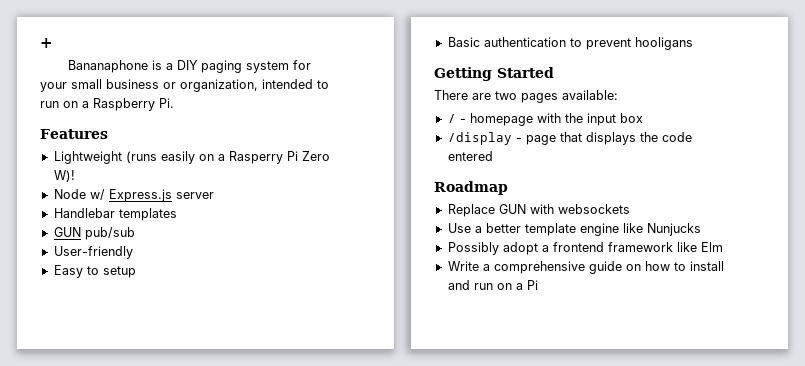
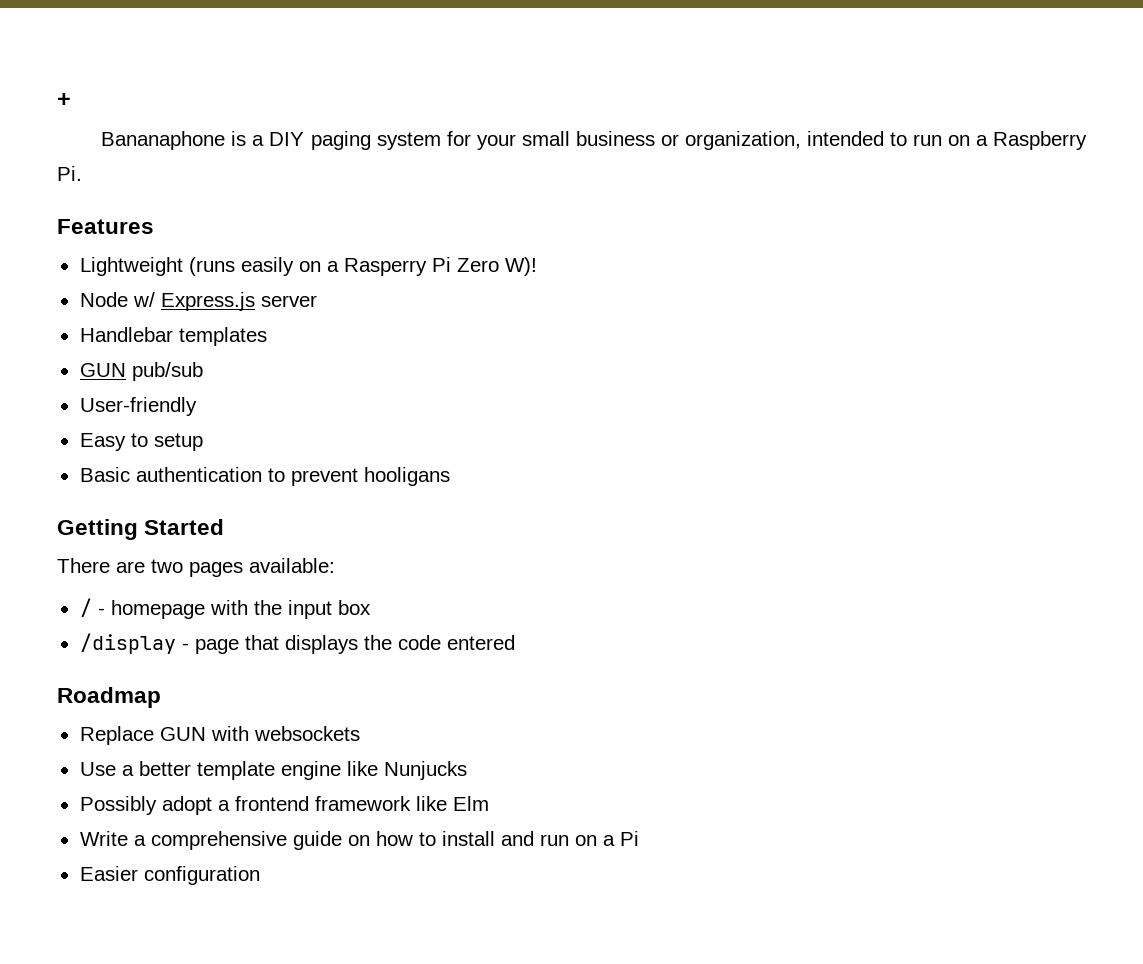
+ Easier configuration

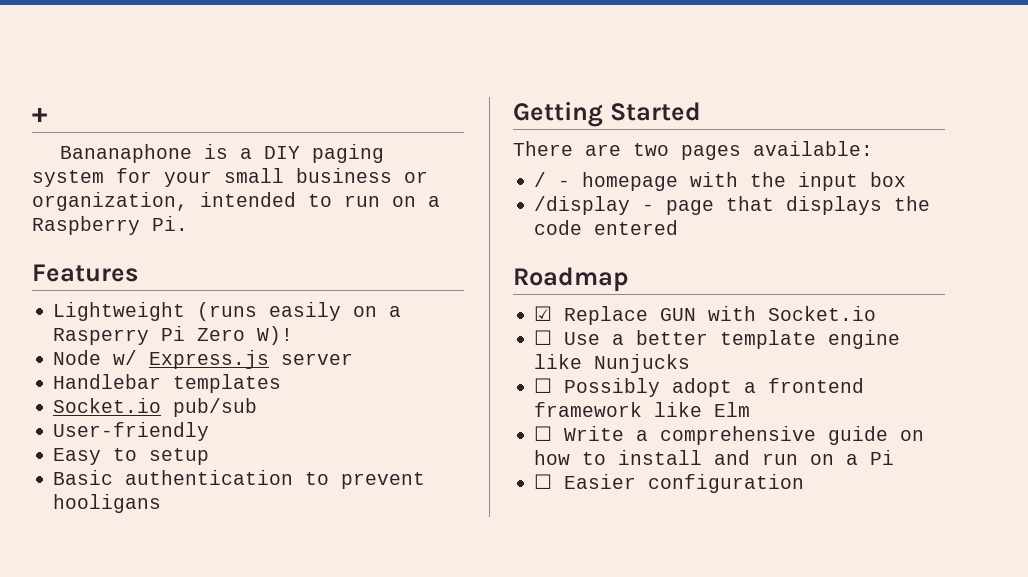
- GUN pub/sub
+ Socket.io pub/sub
- Replace GUN with websockets
- Use a better template engine like Nunjucks
+ ☑ Replace GUN with Socket.io
+ ☐ Use a better template engine like Nunjucks
- Possibly adopt a frontend framework like Elm
+ ☐ Possibly adopt a frontend framework like Elm
- Write a comprehensive guide on how to install and run on a Pi
+ ☐ Write a comprehensive guide on how to install and run on a Pi
- Easier configuration
+ ☐ Easier configuration

